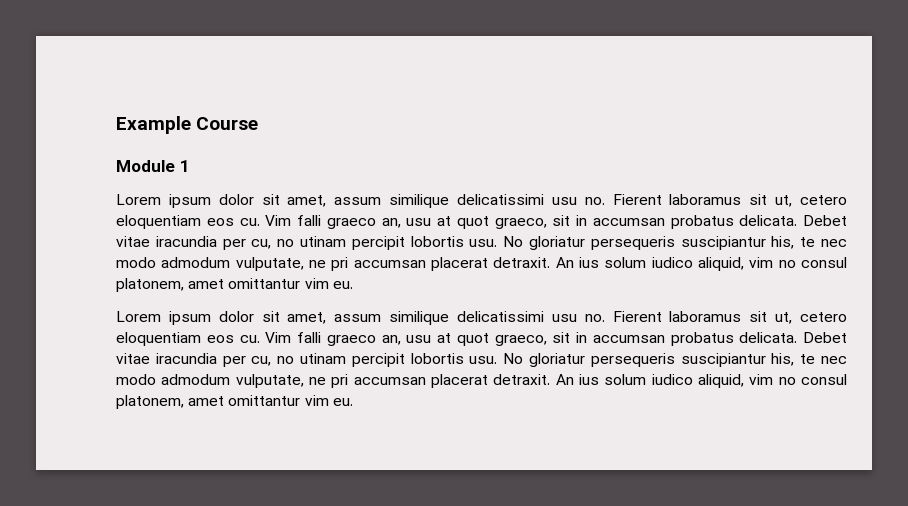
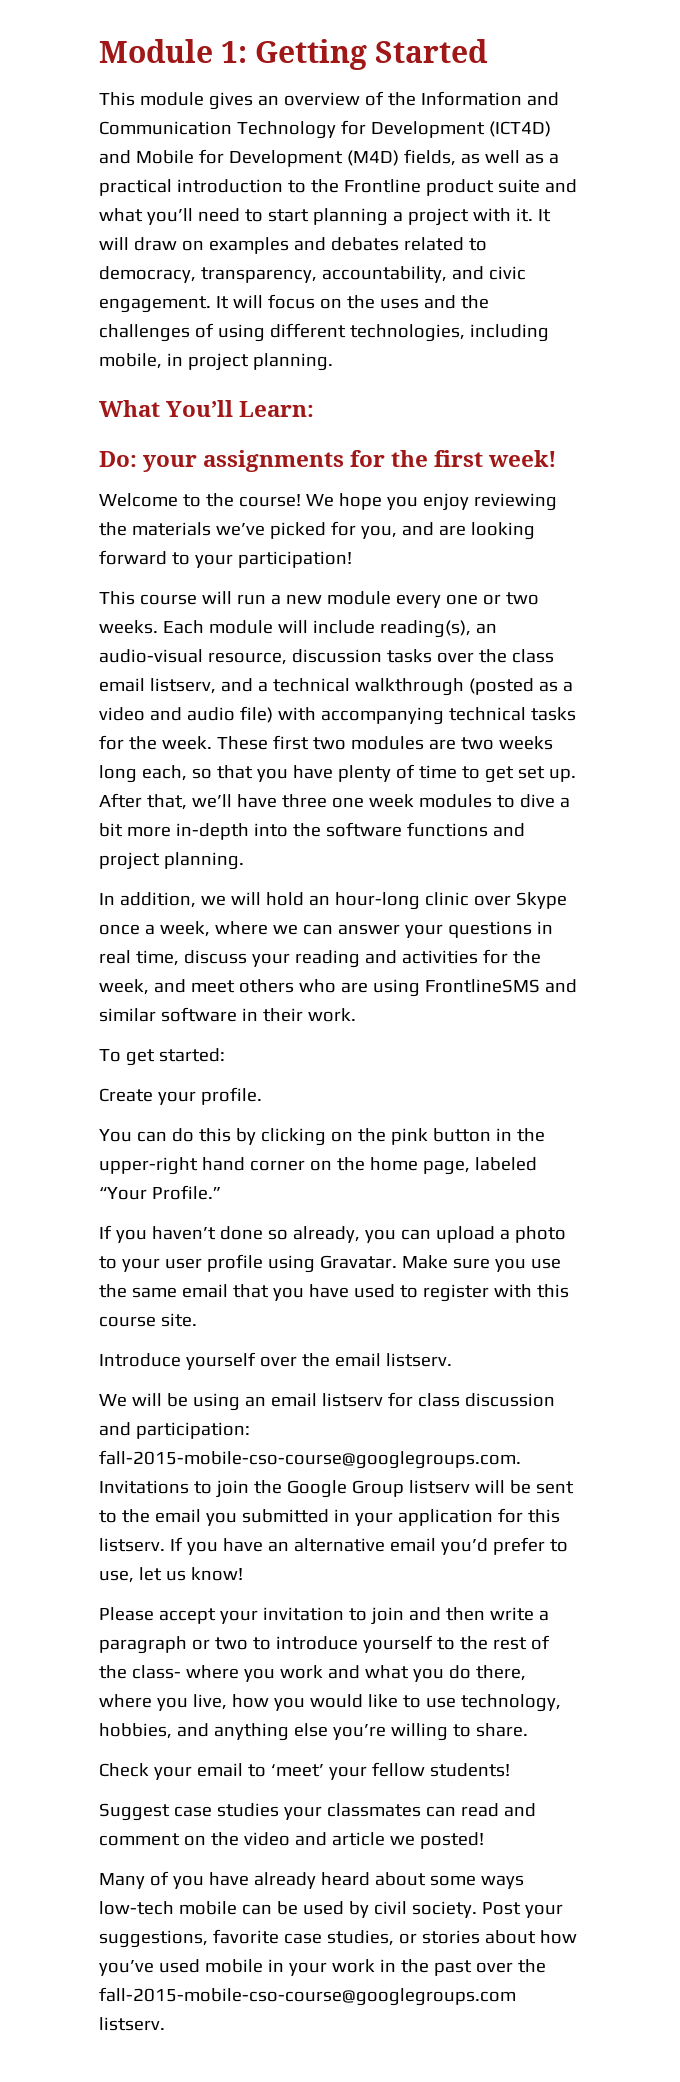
- Example Course
- Module 1
- Lorem ipsum dolor sit amet, assum similique delicatissimi usu no. Fierent laboramus sit ut, cetero eloquentiam eos cu. Vim falli graeco an, usu at quot graeco, sit in accumsan probatus delicata. Debet vitae iracundia per cu, no utinam percipit lobortis usu. No gloriatur persequeris suscipiantur his, te nec modo admodum vulputate, ne pri accumsan placerat detraxit. An ius solum iudico aliquid, vim no consul platonem, amet omittantur vim eu.
- Lorem ipsum dolor sit amet, assum similique delicatissimi usu no. Fierent laboramus sit ut, cetero eloquentiam eos cu. Vim falli graeco an, usu at quot graeco, sit in accumsan probatus delicata. Debet vitae iracundia per cu, no utinam percipit lobortis usu. No gloriatur persequeris suscipiantur his, te nec modo admodum vulputate, ne pri accumsan placerat detraxit. An ius solum iudico aliquid, vim no consul platonem, amet omittantur vim eu.
+ Module 1: Getting Started
+ This module gives an overview of the Information and Communication Technology for Development (ICT4D) and Mobile for Development (M4D) fields, as well as a practical introduction to the Frontline product suite and what you’ll need to start planning a project with it. It will draw on examples and debates related to democracy, transparency, accountability, and civic engagement. It will focus on the uses and the challenges of using different technologies, including mobile, in project planning.
+ What You’ll Learn:
+ Do: your assignments for the first week!
+ Welcome to the course! We hope you enjoy reviewing the materials we’ve picked for you, and are looking forward to your participation!
+ This course will run a new module every one or two weeks. Each module will include reading(s), an audio-visual resource, discussion tasks over the class email listserv, and a technical walkthrough (posted as a video and audio file) with accompanying technical tasks for the week. These first two modules are two weeks long each, so that you have plenty of time to get set up. After that, we’ll have three one week modules to dive a bit more in-depth into the software functions and project planning.
+ In addition, we will hold an hour-long clinic over Skype once a week, where we can answer your questions in real time, discuss your reading and activities for the week, and meet others who are using FrontlineSMS and similar software in their work.
+ To get started:
+ Create your profile.
+ You can do this by clicking on the pink button in the upper-right hand corner on the home page, labeled “Your Profile.”
+ If you haven’t done so already, you can upload a photo to your user profile using Gravatar. Make sure you use the same email that you have used to register with this course site.
+ Introduce yourself over the email listserv.
+ We will be using an email listserv for class discussion and participation: fall-2015-mobile-cso-course@googlegroups.com. Invitations to join the Google Group listserv will be sent to the email you submitted in your application for this listserv. If you have an alternative email you’d prefer to use, let us know!
+ Please accept your invitation to join and then write a paragraph or two to introduce yourself to the rest of the class- where you work and what you do there, where you live, how you would like to use technology, hobbies, and anything else you’re willing to share.
+ Check your email to ‘meet’ your fellow students!
+ Suggest case studies your classmates can read and comment on the video and article we posted!
+ Many of you have already heard about some ways low-tech mobile can be used by civil society. Post your suggestions, favorite case studies, or stories about how you’ve used mobile in your work in the past over the fall-2015-mobile-cso-course@googlegroups.com listserv.

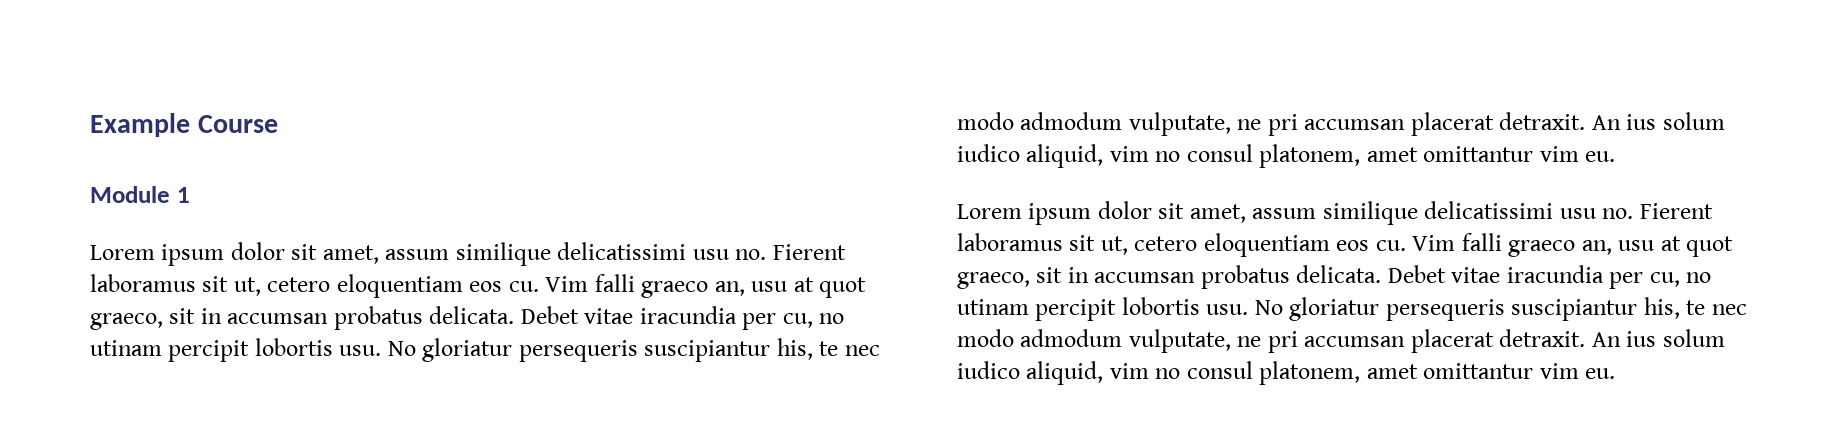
- Module 1: Getting Started
- This module gives an overview of the Information and Communication Technology for Development (ICT4D) and Mobile for Development (M4D) fields, as well as a practical introduction to the Frontline product suite and what you’ll need to start planning a project with it. It will draw on examples and debates related to democracy, transparency, accountability, and civic engagement. It will focus on the uses and the challenges of using different technologies, including mobile, in project planning.
- What You’ll Learn:
- Do: your assignments for the first week!
- Welcome to the course! We hope you enjoy reviewing the materials we’ve picked for you, and are looking forward to your participation!
- This course will run a new module every one or two weeks. Each module will include reading(s), an audio-visual resource, discussion tasks over the class email listserv, and a technical walkthrough (posted as a video and audio file) with accompanying technical tasks for the week. These first two modules are two weeks long each, so that you have plenty of time to get set up. After that, we’ll have three one week modules to dive a bit more in-depth into the software functions and project planning.
- In addition, we will hold an hour-long clinic over Skype once a week, where we can answer your questions in real time, discuss your reading and activities for the week, and meet others who are using FrontlineSMS and similar software in their work.
- To get started:
- Create your profile.
- You can do this by clicking on the pink button in the upper-right hand corner on the home page, labeled “Your Profile.”
- If you haven’t done so already, you can upload a photo to your user profile using Gravatar. Make sure you use the same email that you have used to register with this course site.
- Introduce yourself over the email listserv.
- We will be using an email listserv for class discussion and participation: fall-2015-mobile-cso-course@googlegroups.com. Invitations to join the Google Group listserv will be sent to the email you submitted in your application for this listserv. If you have an alternative email you’d prefer to use, let us know!
- Please accept your invitation to join and then write a paragraph or two to introduce yourself to the rest of the class- where you work and what you do there, where you live, how you would like to use technology, hobbies, and anything else you’re willing to share.
- Check your email to ‘meet’ your fellow students!
- Suggest case studies your classmates can read and comment on the video and article we posted!
- Many of you have already heard about some ways low-tech mobile can be used by civil society. Post your suggestions, favorite case studies, or stories about how you’ve used mobile in your work in the past over the fall-2015-mobile-cso-course@googlegroups.com listserv.
+ Example Course
+ Module 1
+ Lorem ipsum dolor sit amet, assum similique delicatissimi usu no. Fierent laboramus sit ut, cetero eloquentiam eos cu. Vim falli graeco an, usu at quot graeco, sit in accumsan probatus delicata. Debet vitae iracundia per cu, no utinam percipit lobortis usu. No gloriatur persequeris suscipiantur his, te nec modo admodum vulputate, ne pri accumsan placerat detraxit. An ius solum iudico aliquid, vim no consul platonem, amet omittantur vim eu.
+ Lorem ipsum dolor sit amet, assum similique delicatissimi usu no. Fierent laboramus sit ut, cetero eloquentiam eos cu. Vim falli graeco an, usu at quot graeco, sit in accumsan probatus delicata. Debet vitae iracundia per cu, no utinam percipit lobortis usu. No gloriatur persequeris suscipiantur his, te nec modo admodum vulputate, ne pri accumsan placerat detraxit. An ius solum iudico aliquid, vim no consul platonem, amet omittantur vim eu.

